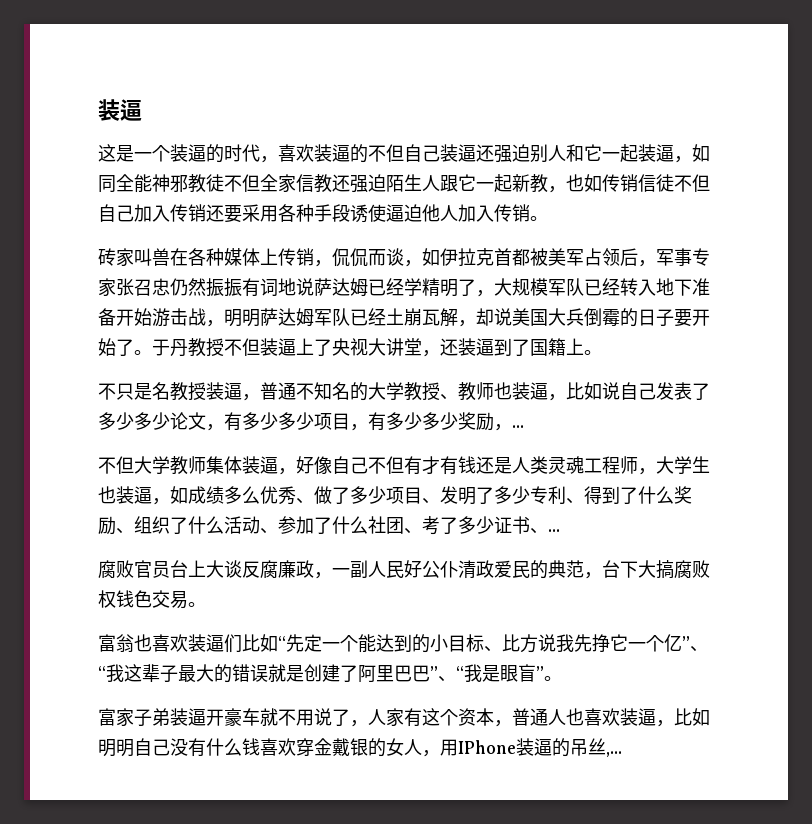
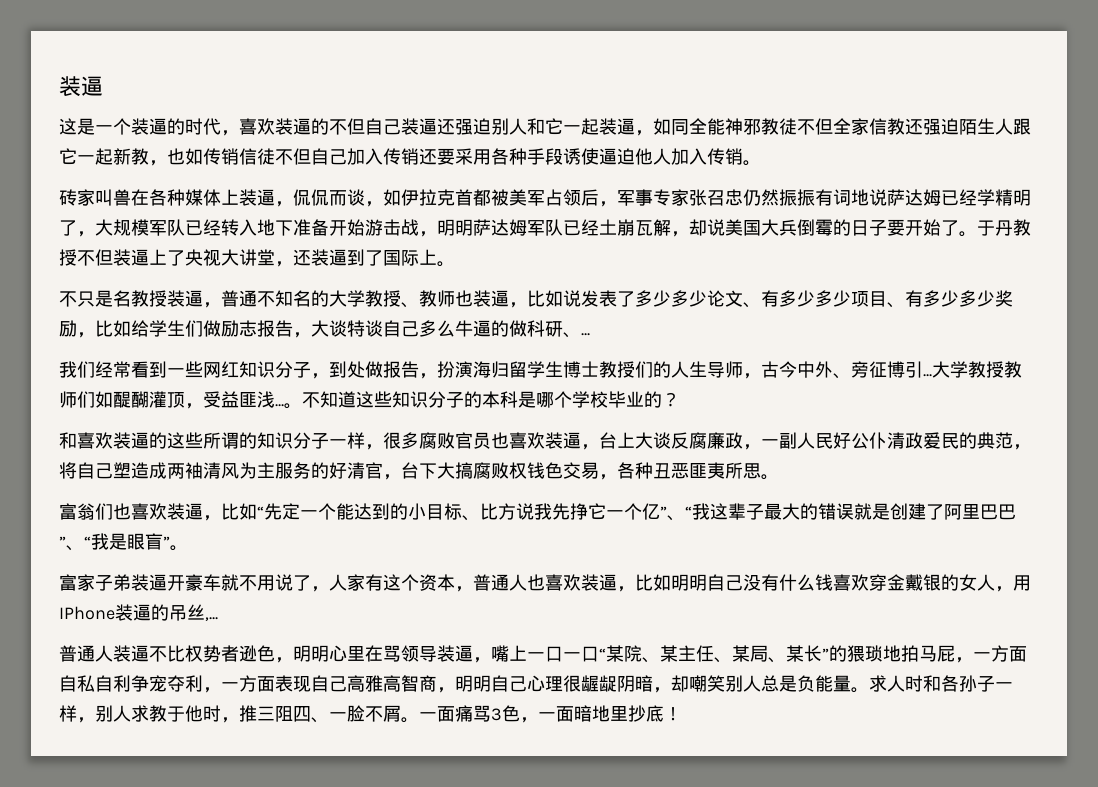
- 砖家叫兽在各种媒体上传销，侃侃而谈，如伊拉克首都被美军占领后，军事专家张召忠仍然振振有词地说萨达姆已经学精明了，大规模军队已经转入地下准备开始游击战，明明萨达姆军队已经土崩瓦解，却说美国大兵倒霉的日子要开始了。
+ 砖家叫兽在各种媒体上装逼，侃侃而谈，如伊拉克首都被美军占领后，军事专家张召忠仍然振振有词地说萨达姆已经学精明了，大规模军队已经转入地下准备开始游击战，明明萨达姆军队已经土崩瓦解，却说美国大兵倒霉的日子要开始了。
- 于丹教授不但装逼上了央视大讲堂，还装逼到了国籍上。
+ 于丹教授不但装逼上了央视大讲堂，还装逼到了国际上。
- 不只是名教授装逼，普通不知名的大学教授、教师也装逼，比如说自己发表了多少多少论文，有多少多少项目，有多少多少奖励，...
- 不但大学教师集体装逼，好像自己不但有才有钱还是人类灵魂工程师，大学生也装逼，如成绩多么优秀、做了多少项目、发明了多少专利、得到了什么奖励、组织了什么活动、参加了什么社团、考了多少证书、...
- 腐败官员台上大谈反腐廉政，一副人民好公仆清政爱民的典范，台下大搞腐败权钱色交易。
+ 不只是名教授装逼，普通不知名的大学教授、教师也装逼，比如说发表了多少多少论文、有多少多少项目、有多少多少奖励，比如给学生们做励志报告，大谈特谈自己多么牛逼的做科研、...
+ 我们经常看到一些网红知识分子，到处做报告，扮演海归留学生博士教授们的人生导师，古今中外、旁征博引...大学教授教师们如醍醐灌顶，受益匪浅...。不知道这些知识分子的本科是哪个学校毕业的？
+ 和喜欢装逼的这些所谓的知识分子一样，很多腐败官员也喜欢装逼，台上大谈反腐廉政，一副人民好公仆清政爱民的典范，将自己塑造成两袖清风为主服务的好清官，台下大搞腐败权钱色交易，各种丑恶匪夷所思。
- 富翁也喜欢装逼们比如“先定一个能达到的小目标、比方说我先挣它一个亿”、“我这辈子最大的错误就是创建了阿里巴巴”、“我是眼盲”。
+ 富翁们也喜欢装逼，比如“先定一个能达到的小目标、比方说我先挣它一个亿”、“我这辈子最大的错误就是创建了阿里巴巴”、“我是眼盲”。
+ 普通人装逼不比权势者逊色，明明心里在骂领导装逼，嘴上一口一口“某院、某主任、某局、某长”的猥琐地拍马屁，一方面自私自利争宠夺利，一方面表现自己高雅高智商，明明自己心理很龌龊阴暗，却嘲笑别人总是负能量。求人时和各孙子一样，别人求教于他时，推三阻四、一脸不屑。一面痛骂3色，一面暗地里抄底！

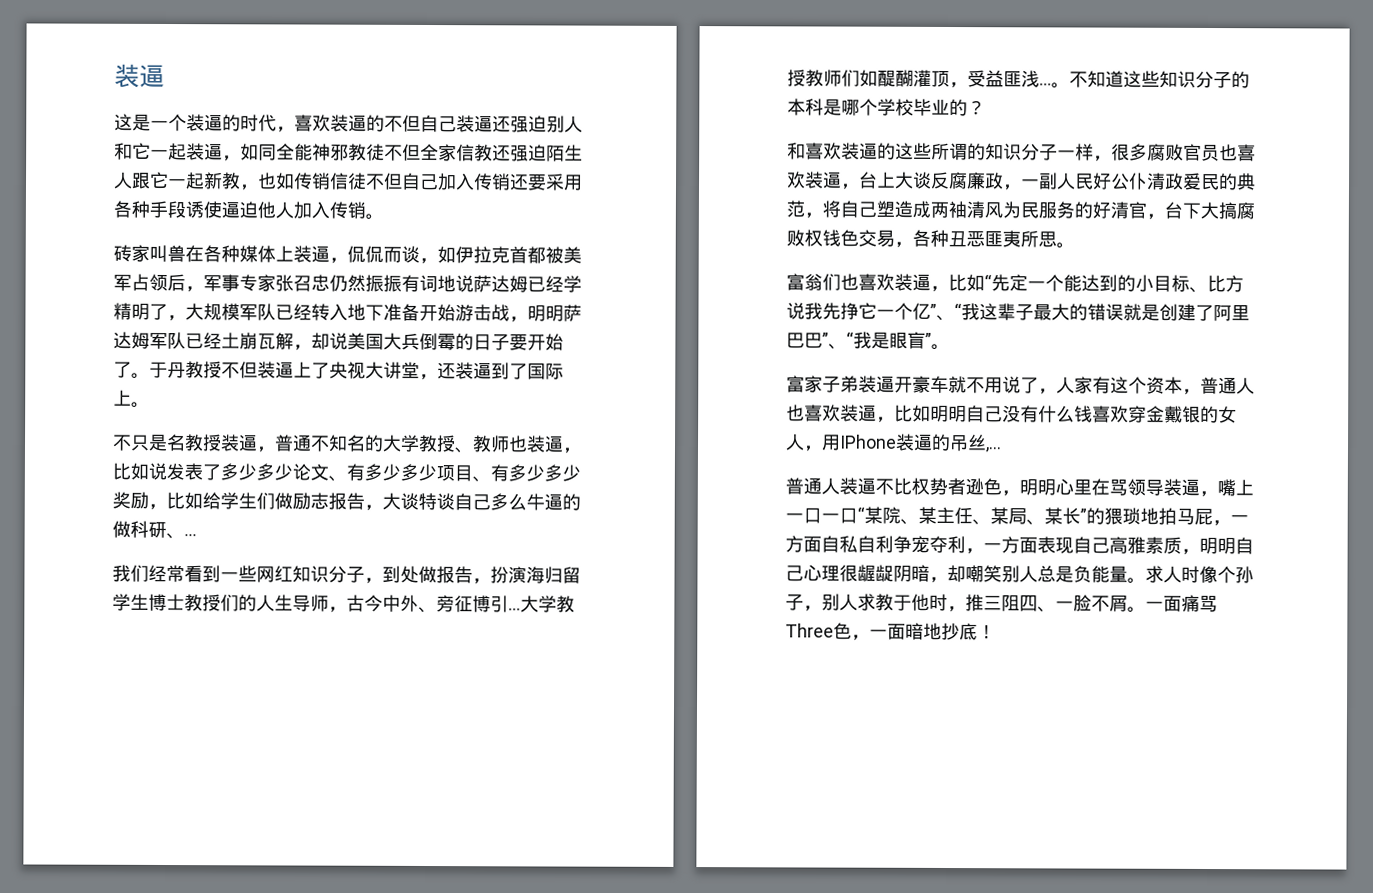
- 和喜欢装逼的这些所谓的知识分子一样，很多腐败官员也喜欢装逼，台上大谈反腐廉政，一副人民好公仆清政爱民的典范，将自己塑造成两袖清风为主服务的好清官，台下大搞腐败权钱色交易，各种丑恶匪夷所思。
+ 和喜欢装逼的这些所谓的知识分子一样，很多腐败官员也喜欢装逼，台上大谈反腐廉政，一副人民好公仆清政爱民的典范，将自己塑造成两袖清风为民服务的好清官，台下大搞腐败权钱色交易，各种丑恶匪夷所思。
- 普通人装逼不比权势者逊色，明明心里在骂领导装逼，嘴上一口一口“某院、某主任、某局、某长”的猥琐地拍马屁，一方面自私自利争宠夺利，一方面表现自己高雅高智商，明明自己心理很龌龊阴暗，却嘲笑别人总是负能量。
+ 普通人装逼不比权势者逊色，明明心里在骂领导装逼，嘴上一口一口“某院、某主任、某局、某长”的猥琐地拍马屁，一方面自私自利争宠夺利，一方面表现自己高雅素质，明明自己心理很龌龊阴暗，却嘲笑别人总是负能量。
- 求人时和各孙子一样，别人求教于他时，推三阻四、一脸不屑。
+ 求人时像个孙子，别人求教于他时，推三阻四、一脸不屑。
- 一面痛骂3色，一面暗地里抄底！
+ 一面痛骂Three色，一面暗地抄底！

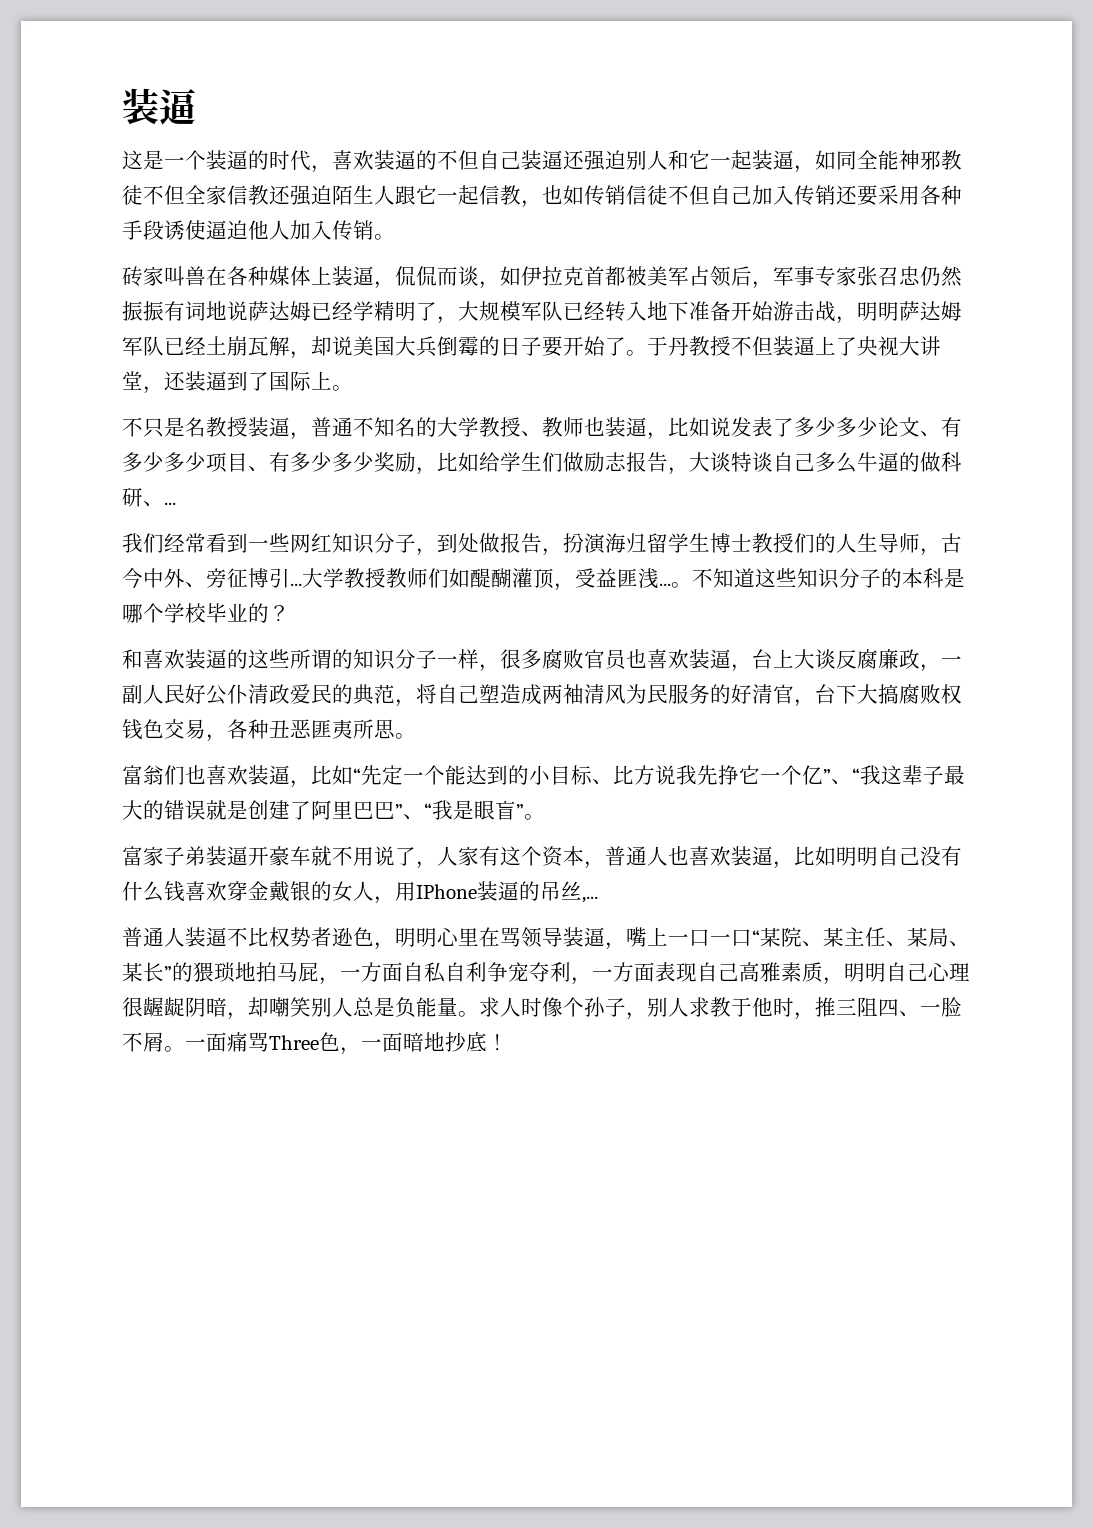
- 这是一个装逼的时代，喜欢装逼的不但自己装逼还强迫别人和它一起装逼，如同全能神邪教徒不但全家信教还强迫陌生人跟它一起新教，也如传销信徒不但自己加入传销还要采用各种手段诱使逼迫他人加入传销。
+ 这是一个装逼的时代，喜欢装逼的不但自己装逼还强迫别人和它一起装逼，如同全能神邪教徒不但全家信教还强迫陌生人跟它一起信教，也如传销信徒不但自己加入传销还要采用各种手段诱使逼迫他人加入传销。

